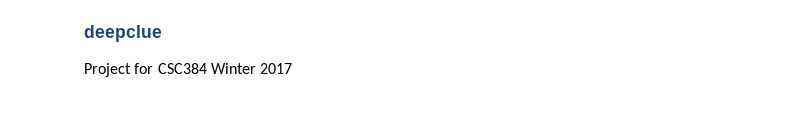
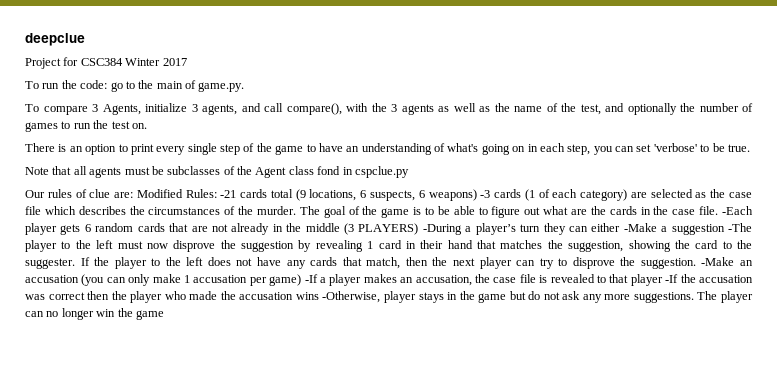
+ To run the code: go to the main of game.py.
+ To compare 3 Agents, initialize 3 agents, and call compare(), with the 3 agents as well as the name of the test, and optionally the number of games to run the test on.
+ There is an option to print every single step of the game to have an understanding of what's going on in each step, you can set 'verbose' to be true.
+ Note that all agents must be subclasses of the Agent class fond in cspclue.py
+ Our rules of clue are: Modified Rules: -21 cards total (9 locations, 6 suspects, 6 weapons) -3 cards (1 of each category) are selected as the case file which describes the circumstances of the murder. The goal of the game is to be able to figure out what are the cards in the case file. -Each player gets 6 random cards that are not already in the middle (3 PLAYERS) -During a player’s turn they can either -Make a suggestion -The player to the left must now disprove the suggestion by revealing 1 card in their hand that matches the suggestion, showing the card to the suggester. If the player to the left does not have any cards that match, then the next player can try to disprove the suggestion. -Make an accusation (you can only make 1 accusation per game) -If a player makes an accusation, the case file is revealed to that player -If the accusation was correct then the player who made the accusation wins -Otherwise, player stays in the game but do not ask any more suggestions. The player can no longer win the game

